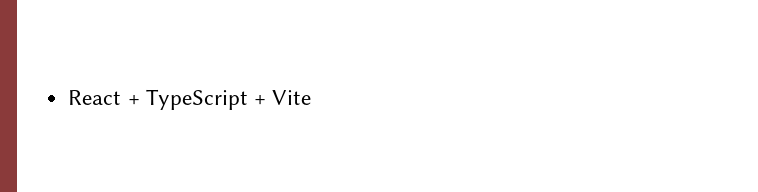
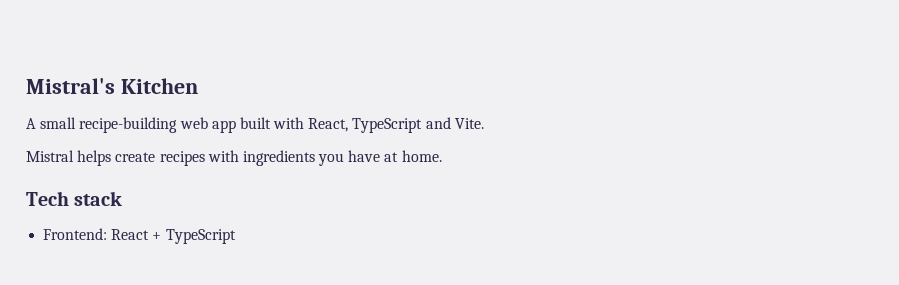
- React + TypeScript + Vite
+ Mistral's Kitchen
+ A small recipe-building web app built with React, TypeScript and Vite.
+ Mistral helps create recipes with ingredients you have at home.
+ Tech stack
+ Frontend: React + TypeScript

